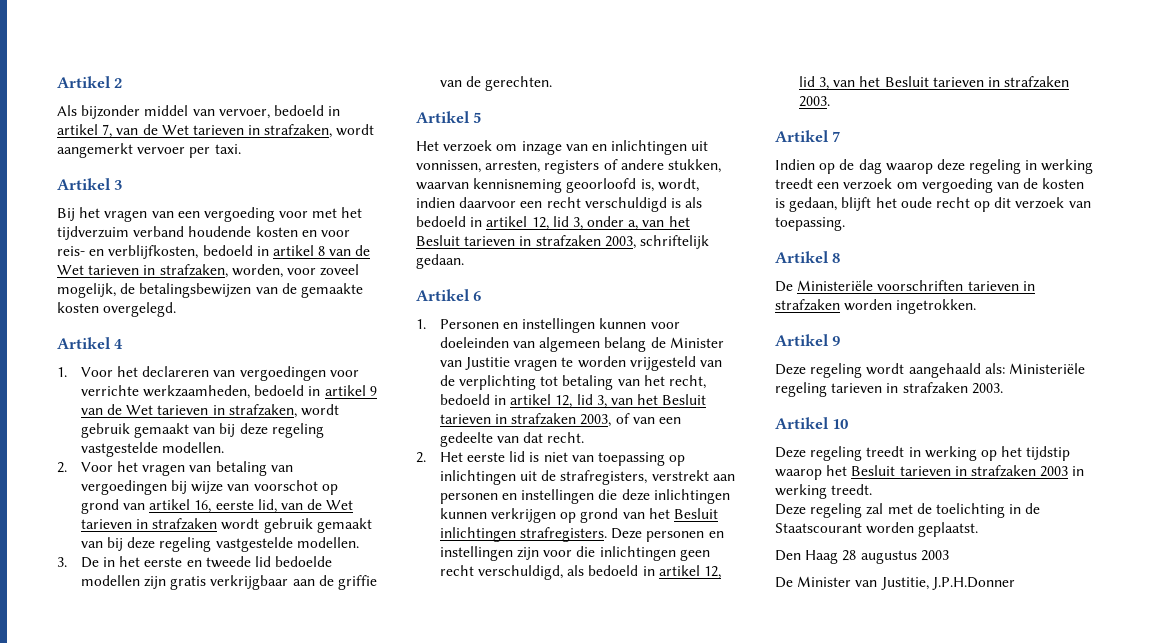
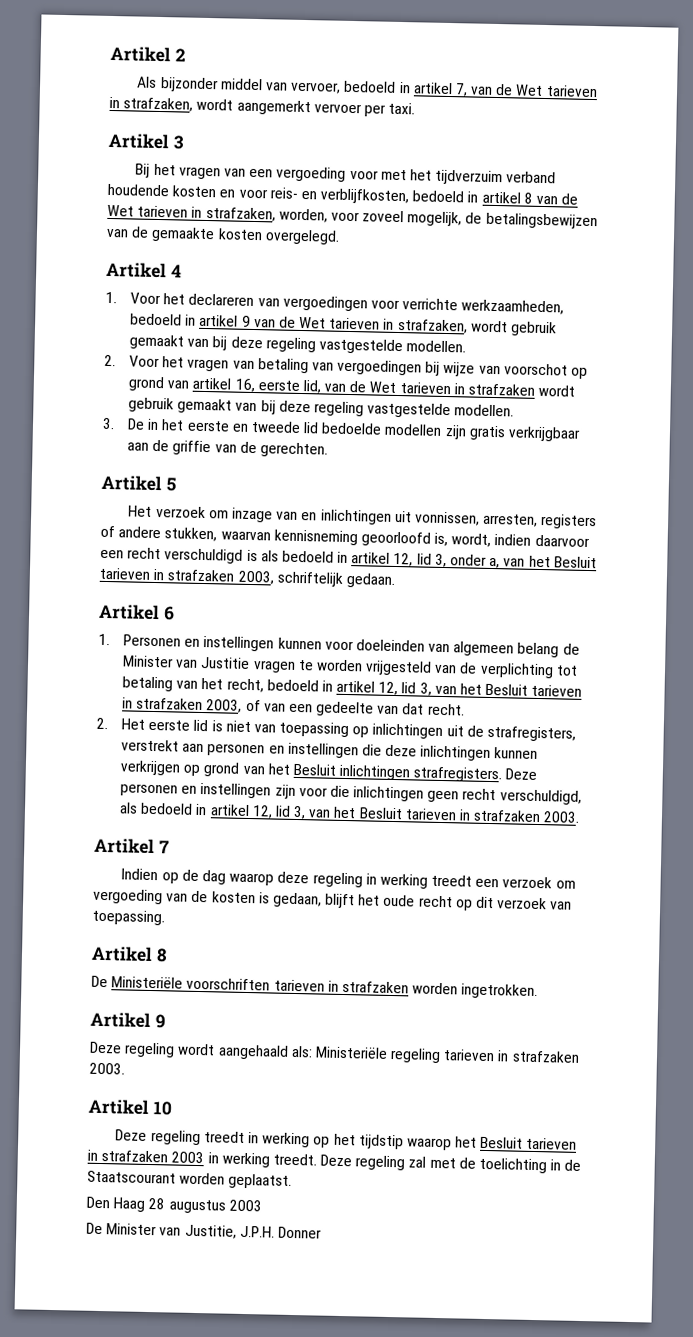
- Deze regeling treedt in werking op het tijdstip waarop het Besluit tarieven in strafzaken 2003 in werking treedt.
- Deze regeling zal met de toelichting in de Staatscourant worden geplaatst.
+ Deze regeling treedt in werking op het tijdstip waarop het Besluit tarieven in strafzaken 2003 in werking treedt. Deze regeling zal met de toelichting in de Staatscourant worden geplaatst.
- De Minister van Justitie, J.P.H.Donner
+ De Minister van Justitie, J.P.H. Donner

